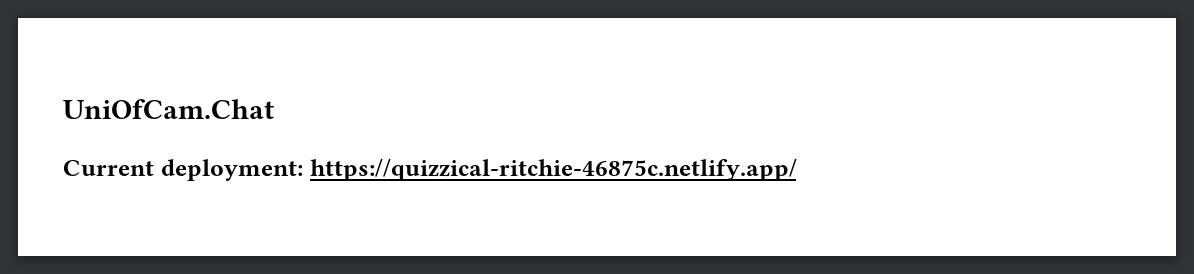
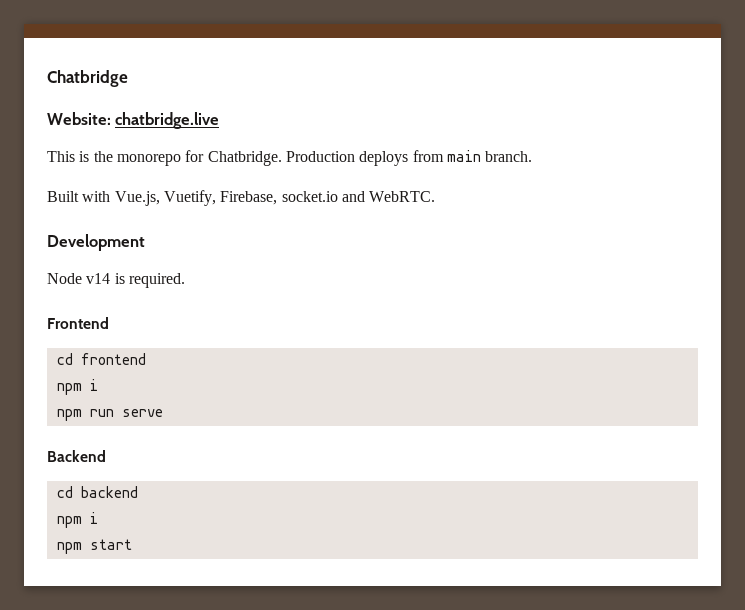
- UniOfCam.Chat
- Current deployment: https://quizzical-ritchie-46875c.netlify.app/
+ Chatbridge
+ Website: chatbridge.live
+ This is the monorepo for Chatbridge. Production deploys from main branch.
+ Built with Vue.js, Vuetify, Firebase, socket.io and WebRTC.
+ Development
+ Node v14 is required.
+ Frontend
+ cd frontend
+ npm i
+ npm run serve
+ Backend
+ cd backend
+ npm i
+ npm start

